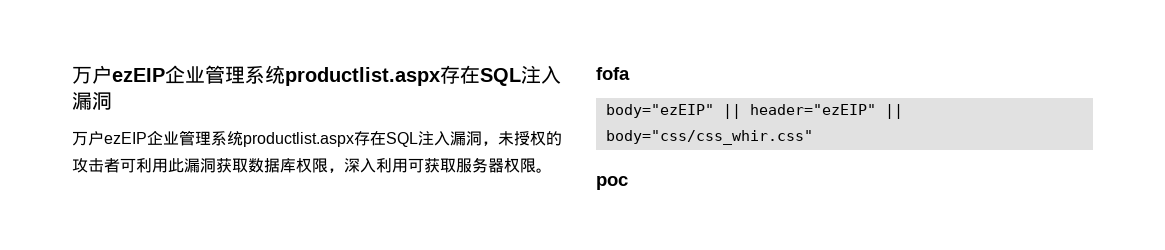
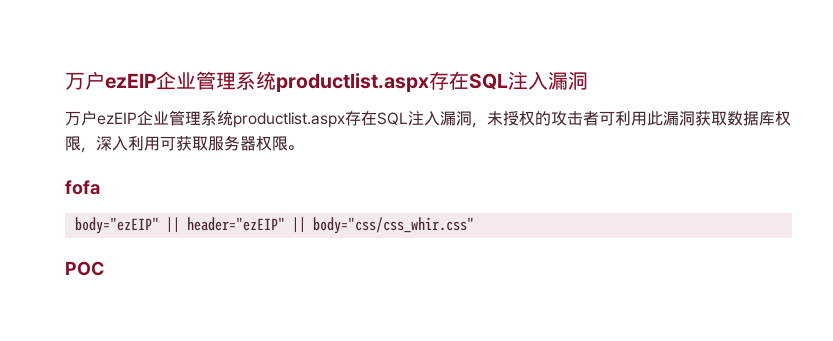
- poc
+ POC

